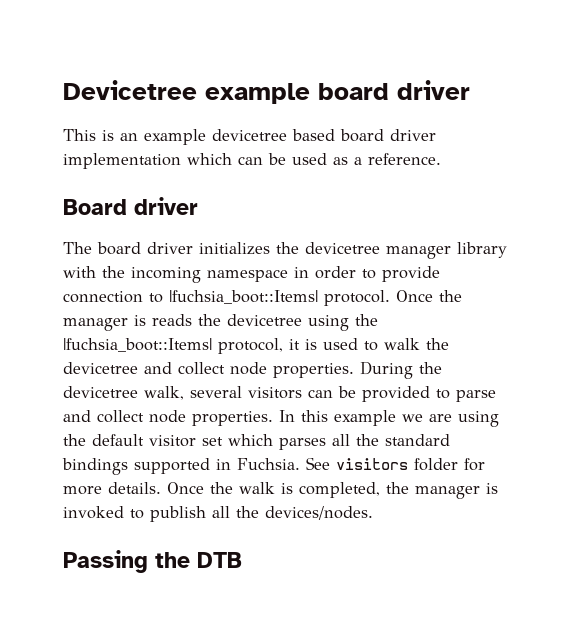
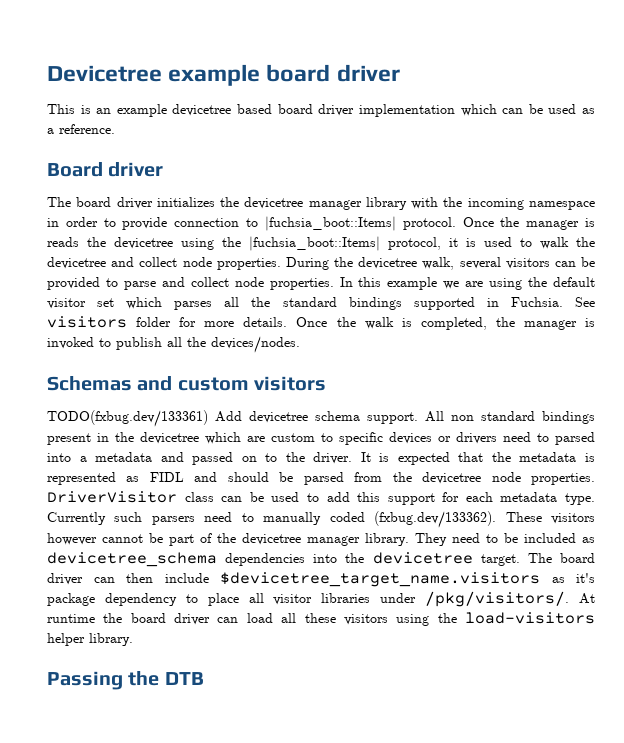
+ Schemas and custom visitors
+ TODO(fxbug.dev/133361) Add devicetree schema support. All non standard bindings present in the devicetree which are custom to specific devices or drivers need to parsed into a metadata and passed on to the driver. It is expected that the metadata is represented as FIDL and should be parsed from the devicetree node properties. DriverVisitor class can be used to add this support for each metadata type. Currently such parsers need to manually coded (fxbug.dev/133362). These visitors however cannot be part of the devicetree manager library. They need to be included as devicetree_schema dependencies into the devicetree target. The board driver can then include $devicetree_target_name.visitors as it's package dependency to place all visitor libraries under /pkg/visitors/. At runtime the board driver can load all these visitors using the load-visitors helper library.

